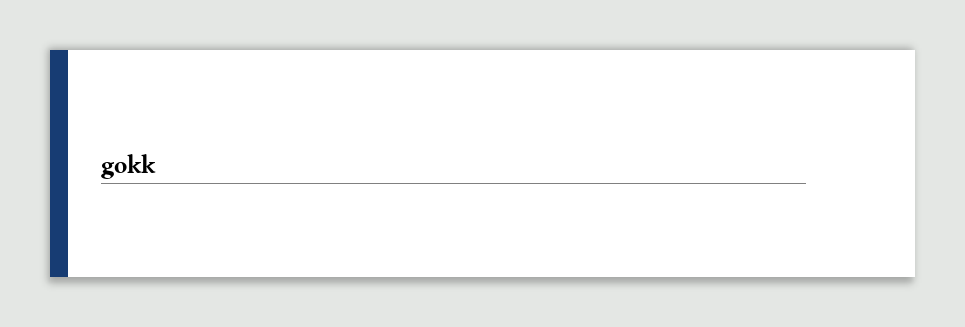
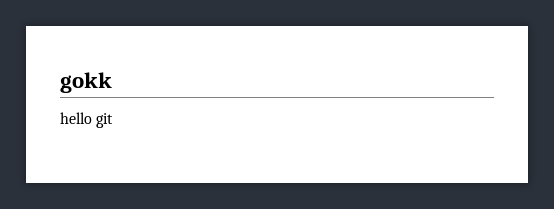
+ hello git

